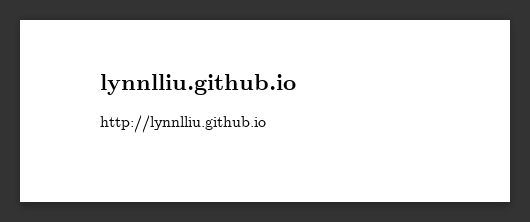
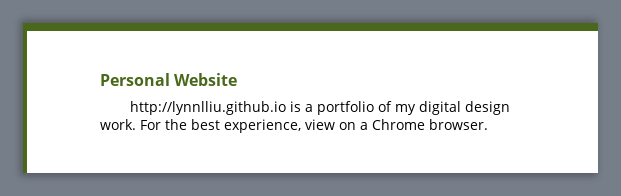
- lynnlliu.github.io
+ Personal Website
- http://lynnlliu.github.io
+ http://lynnlliu.github.io is a portfolio of my digital design work. For the best experience, view on a Chrome browser.

